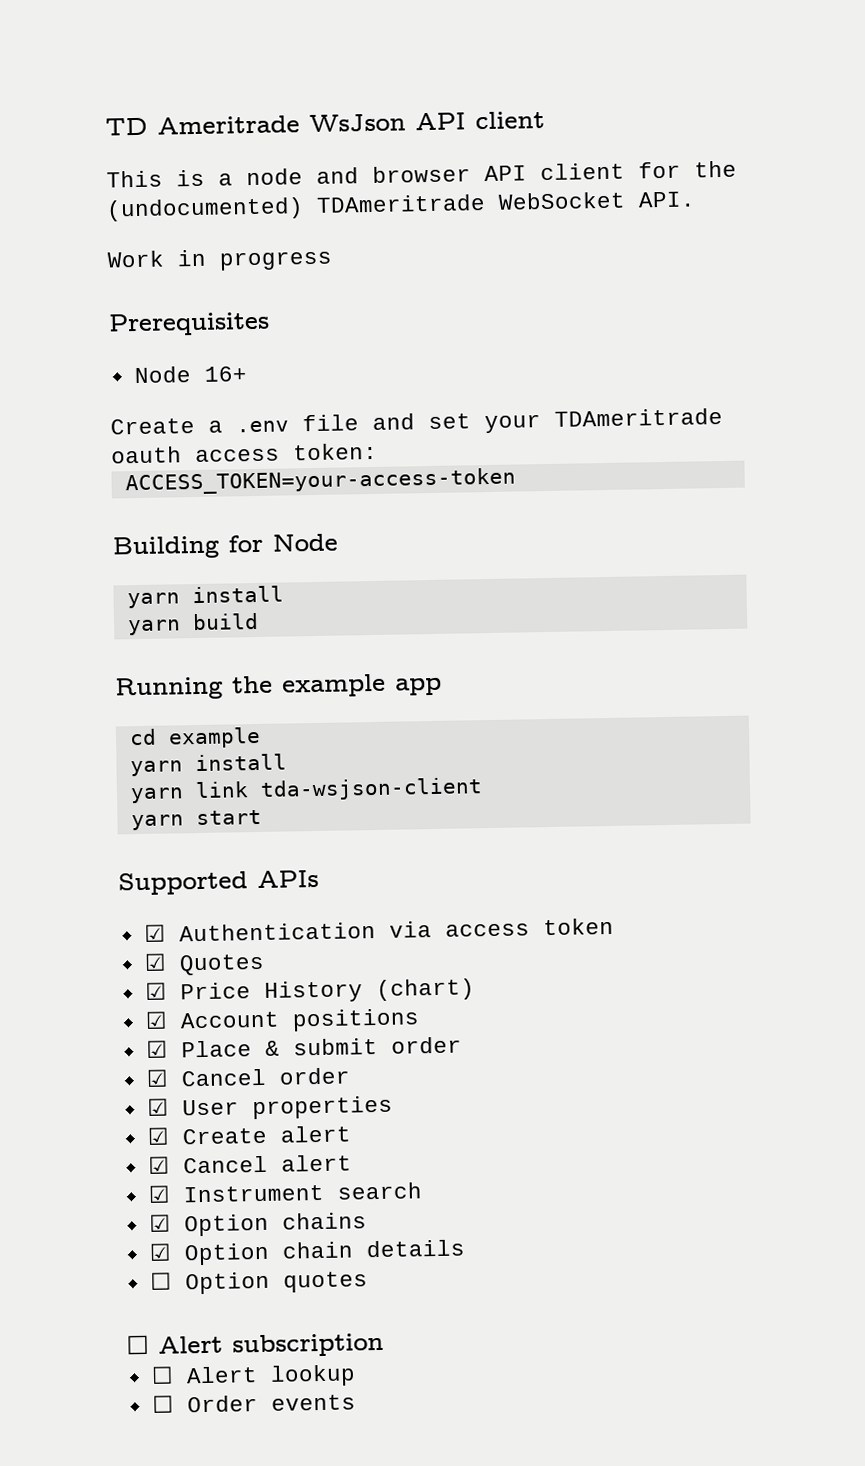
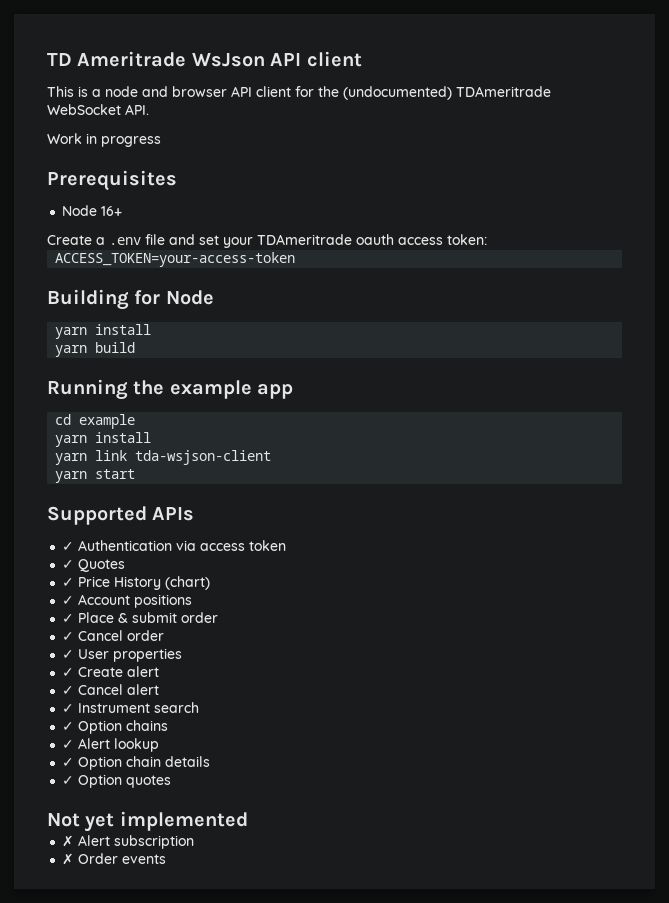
- ☑ Authentication via access token
+ ✓ Authentication via access token
- ☑ Quotes
+ ✓ Quotes
- ☑ Price History (chart)
+ ✓ Price History (chart)
- ☑ Account positions
+ ✓ Account positions
- ☑ Place & submit order
+ ✓ Place & submit order
- ☑ Cancel order
+ ✓ Cancel order
- ☑ User properties
+ ✓ User properties
- ☑ Create alert
+ ✓ Create alert
- ☑ Cancel alert
+ ✓ Cancel alert
- ☑ Instrument search
+ ✓ Instrument search
- ☑ Option chains
+ ✓ Option chains
- ☑ Option chain details
+ ✓ Alert lookup
+ ✓ Option chain details
- ☐ Option quotes
+ ✓ Option quotes
- ☐ Alert subscription
- ☐ Alert lookup
- ☐ Order events
+ Not yet implemented
+ ✗ Alert subscription
+ ✗ Order events

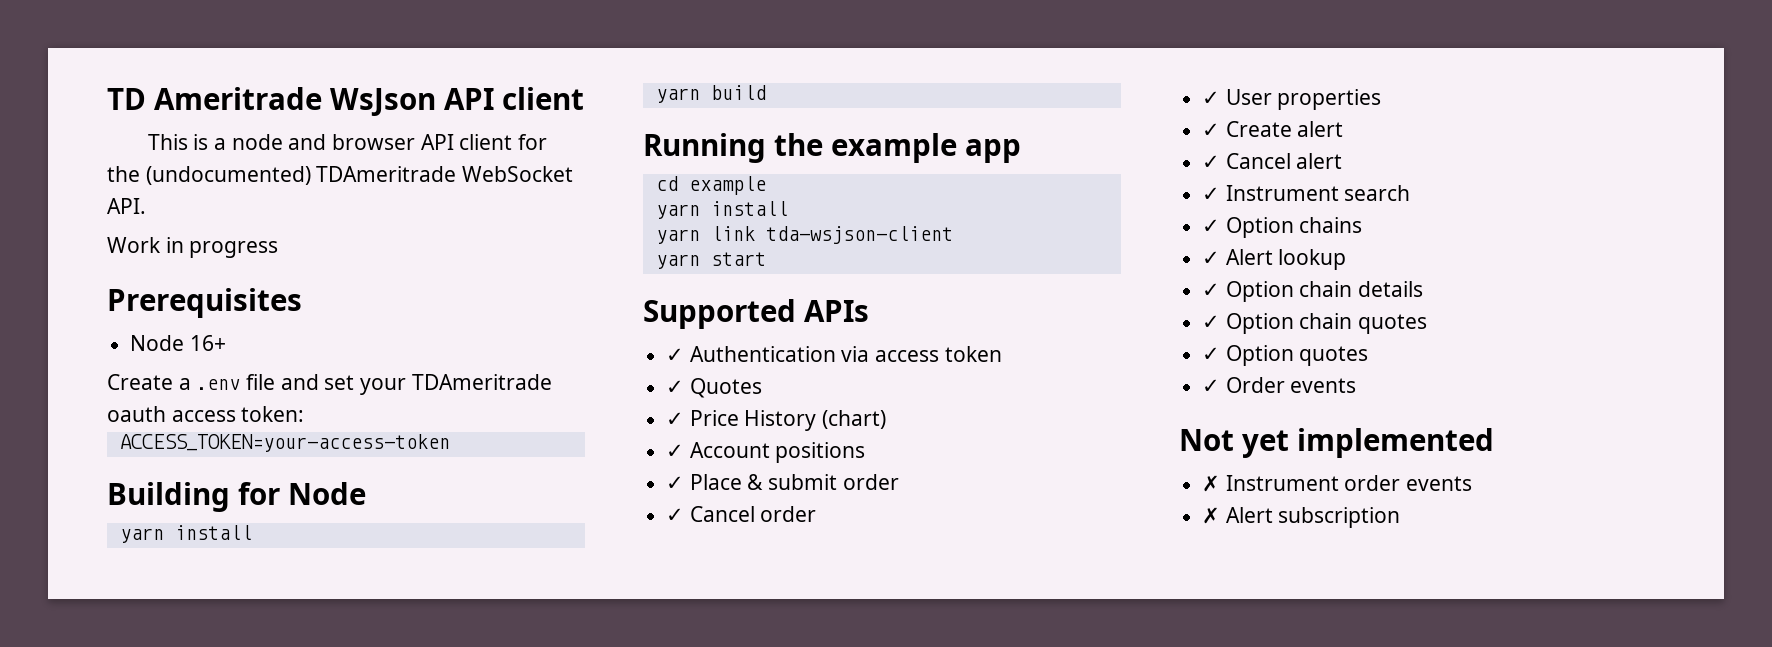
+ ✓ Option chain quotes
  ✓ Option quotes
+ ✓ Order events
+ ✗ Instrument order events
- ✗ Order events

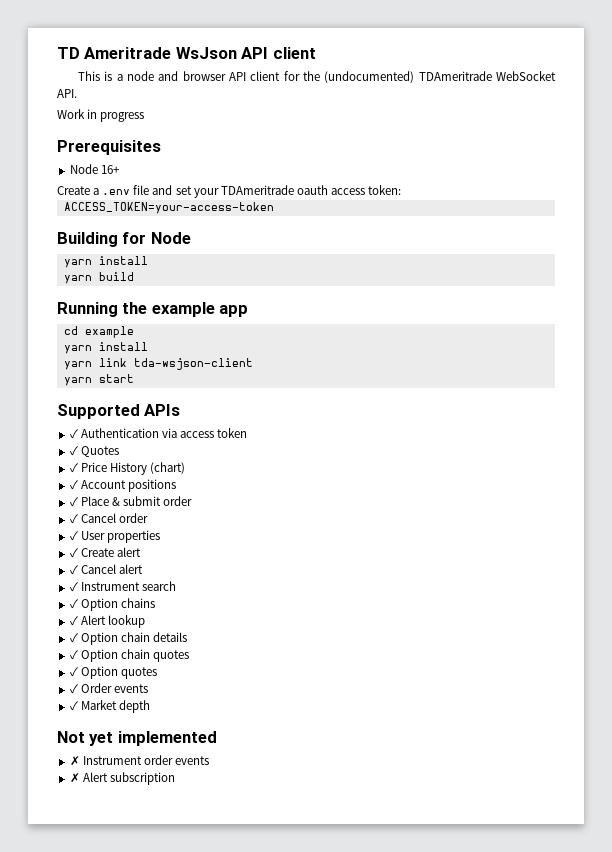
+ ✓ Market depth

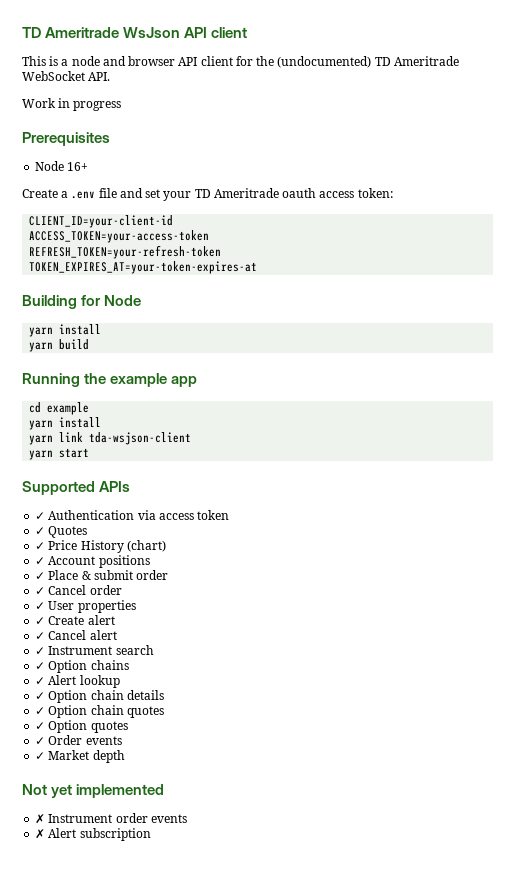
- This is a node and browser API client for the (undocumented) TDAmeritrade WebSocket API.
+ This is a node and browser API client for the (undocumented) TD Ameritrade WebSocket API.
- Create a .env file and set your TDAmeritrade oauth access token:
+ Create a .env file and set your TD Ameritrade oauth access token:
+ CLIENT_ID=your-client-id
+ REFRESH_TOKEN=your-refresh-token
+ TOKEN_EXPIRES_AT=your-token-expires-at

